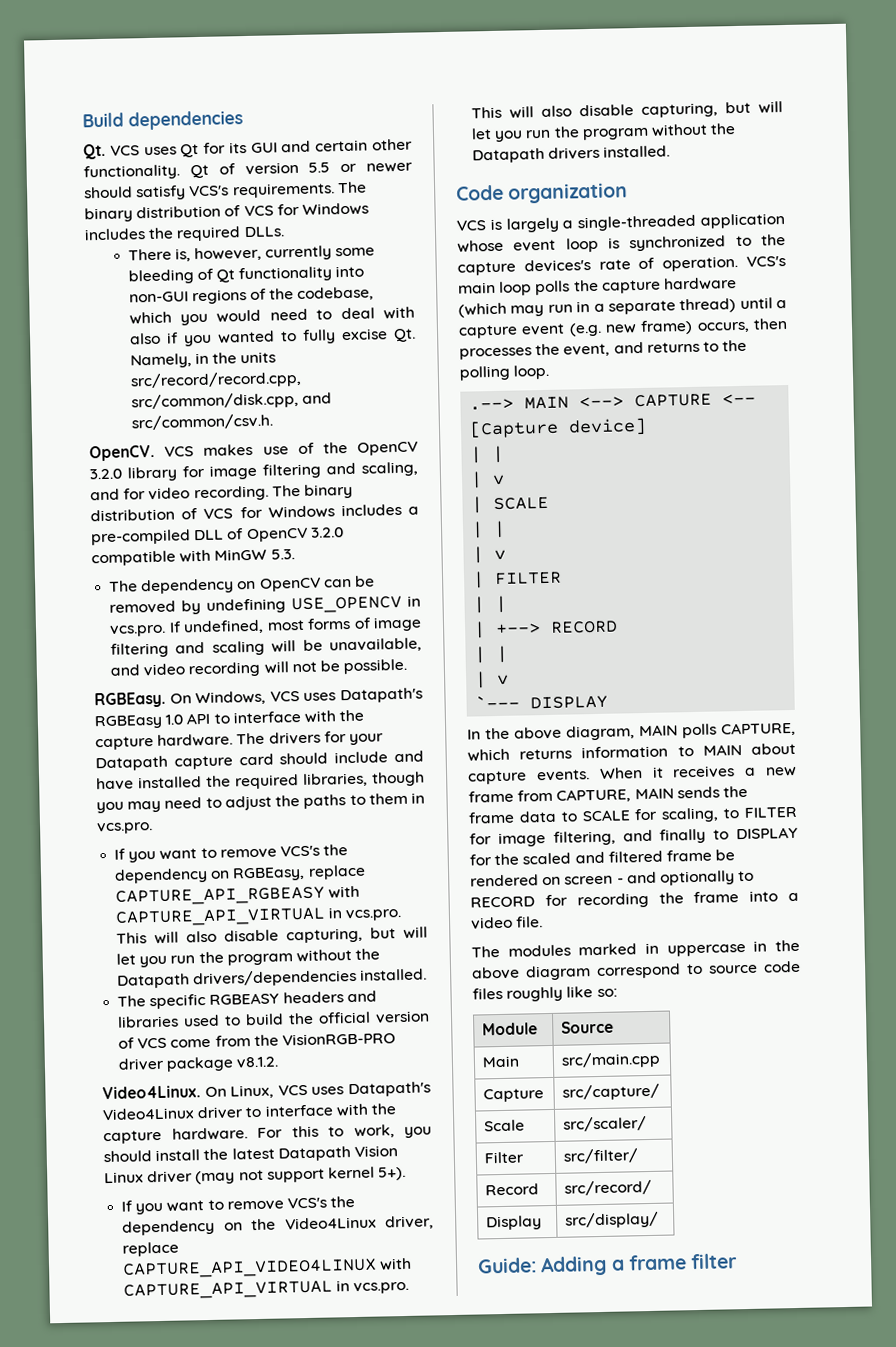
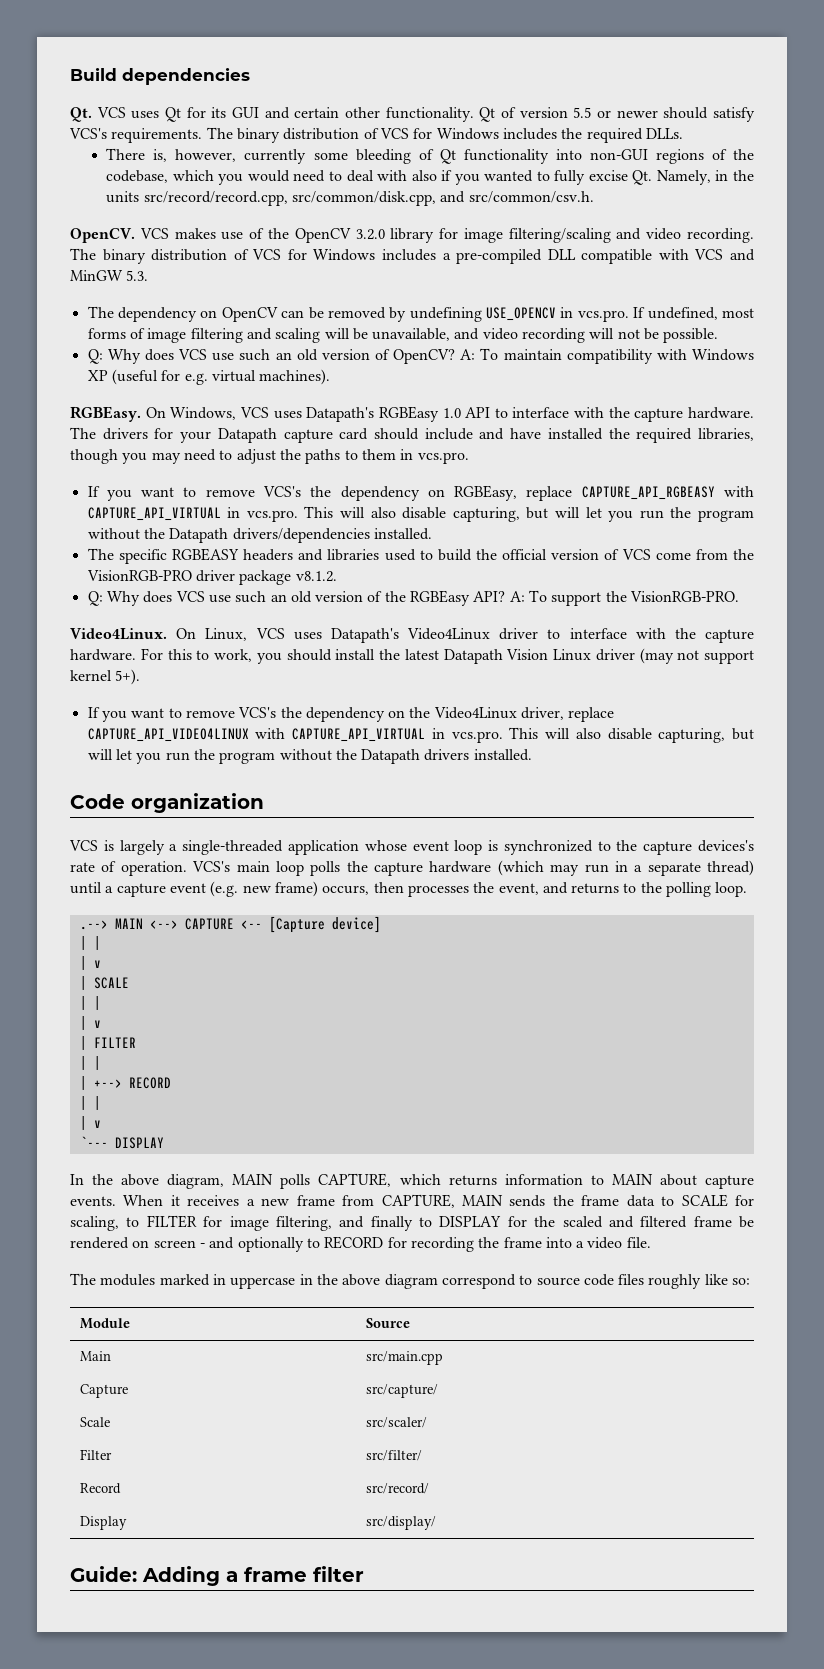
- VCS makes use of the OpenCV 3.2.0 library for image filtering and scaling, and for video recording.
+ VCS makes use of the OpenCV 3.2.0 library for image filtering/scaling and video recording.
- The binary distribution of VCS for Windows includes a pre-compiled DLL of OpenCV 3.2.0 compatible with MinGW 5.3.
+ The binary distribution of VCS for Windows includes a pre-compiled DLL compatible with VCS and MinGW 5.3.
+ Q: Why does VCS use such an old version of OpenCV? A: To maintain compatibility with Windows XP (useful for e.g. virtual machines).
+ Q: Why does VCS use such an old version of the RGBEasy API? A: To support the VisionRGB-PRO.

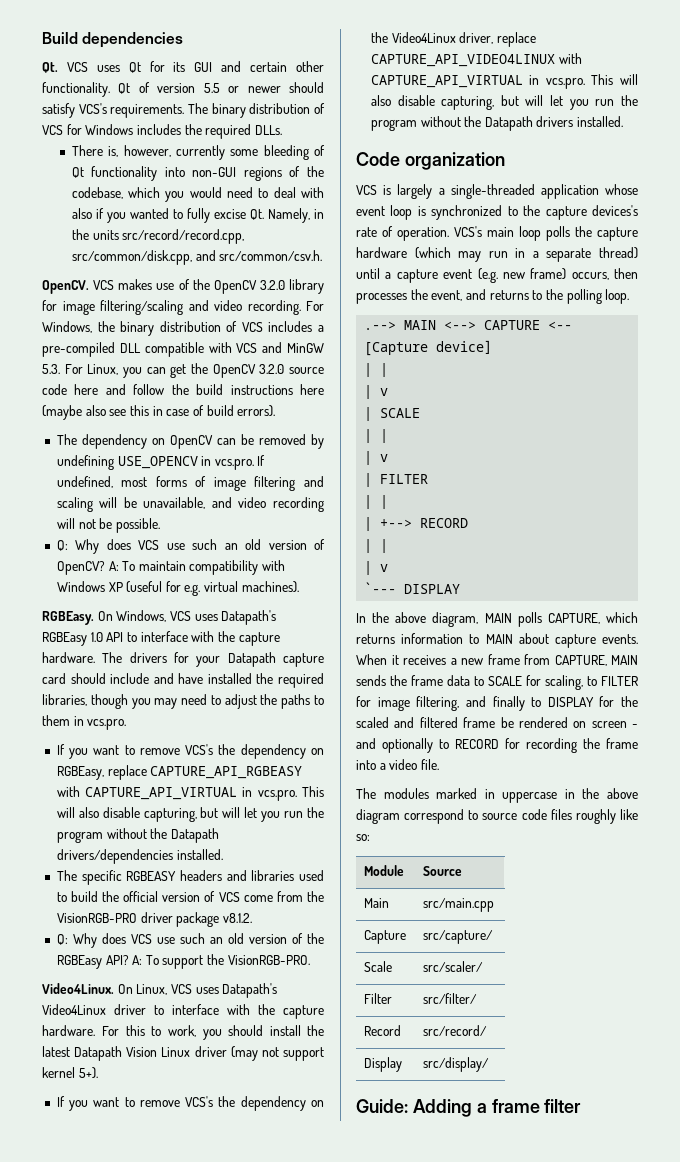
- The binary distribution of VCS for Windows includes a pre-compiled DLL compatible with VCS and MinGW 5.3.
+ For Windows, the binary distribution of VCS includes a pre-compiled DLL compatible with VCS and MinGW 5.3. For Linux, you can get the OpenCV 3.2.0 source code here and follow the build instructions here (maybe also see this in case of build errors).

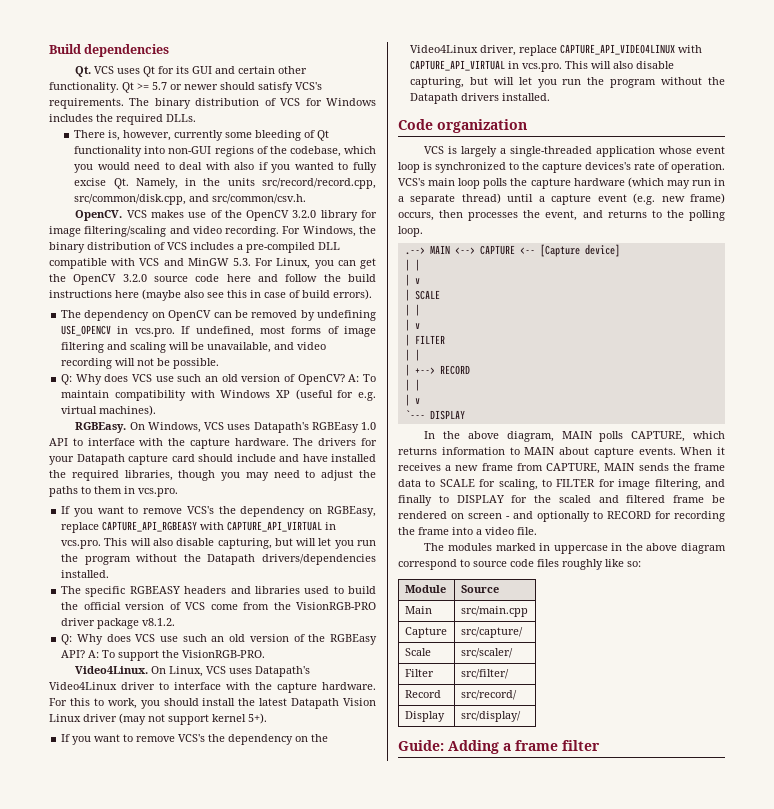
- Qt of version 5.5 or newer should satisfy VCS's requirements.
+ Qt >= 5.7 or newer should satisfy VCS's requirements.

